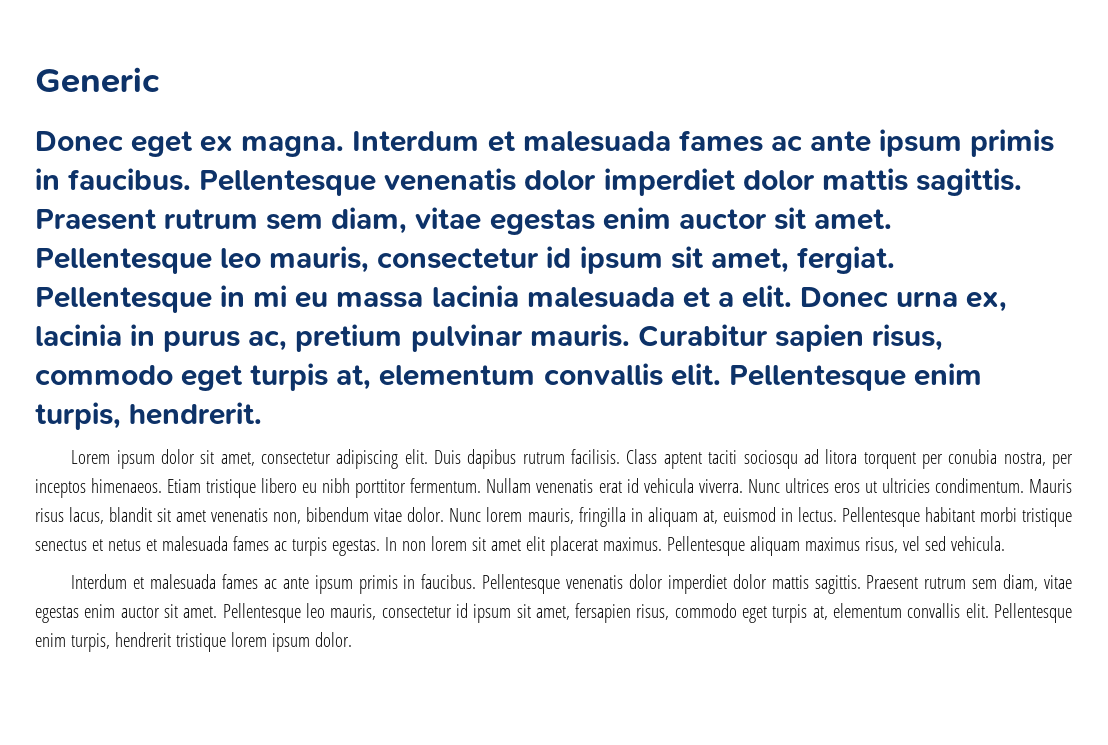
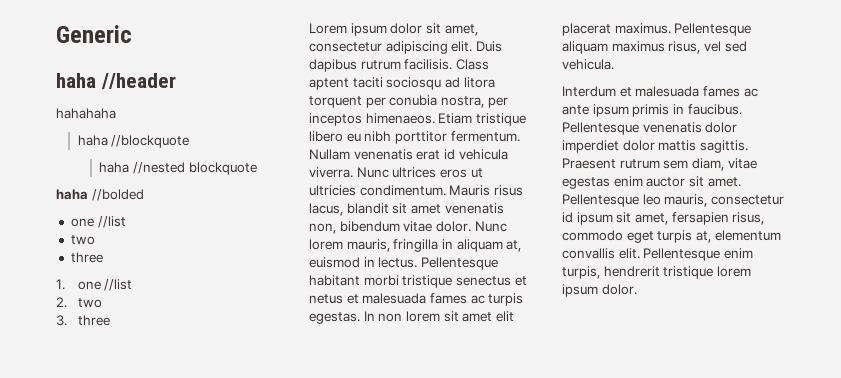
- Donec eget ex magna. Interdum et malesuada fames ac ante ipsum primis in faucibus. Pellentesque venenatis dolor imperdiet dolor mattis sagittis. Praesent rutrum sem diam, vitae egestas enim auctor sit amet. Pellentesque leo mauris, consectetur id ipsum sit amet, fergiat. Pellentesque in mi eu massa lacinia malesuada et a elit. Donec urna ex, lacinia in purus ac, pretium pulvinar mauris. Curabitur sapien risus, commodo eget turpis at, elementum convallis elit. Pellentesque enim turpis, hendrerit.
+ haha //header
+ hahahaha
+ haha //blockquote
+ haha //nested blockquote
+ haha //bolded
+ one //list
+ two
+ three
+ 1. one //list
+ 2. two
+ 3. three

